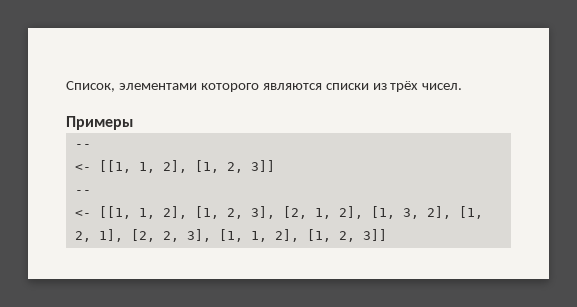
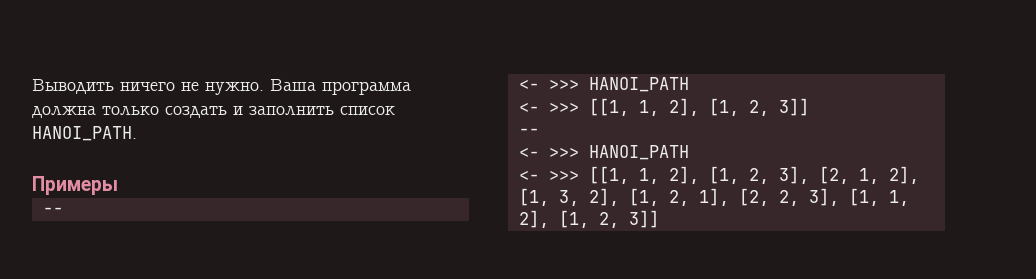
- Список, элементами которого являются списки из трёх чисел.
+ Выводить ничего не нужно. Ваша программа должна только создать и заполнить список HANOI_PATH.
  Примеры
  --
- <- [[1, 1, 2], [1, 2, 3]]
+ <- >>> HANOI_PATH
+ <- >>> [[1, 1, 2], [1, 2, 3]]
  --
- <- [[1, 1, 2], [1, 2, 3], [2, 1, 2], [1, 3, 2], [1, 2, 1], [2, 2, 3], [1, 1, 2], [1, 2, 3]]
+ <- >>> HANOI_PATH
+ <- >>> [[1, 1, 2], [1, 2, 3], [2, 1, 2], [1, 3, 2], [1, 2, 1], [2, 2, 3], [1, 1, 2], [1, 2, 3]]

